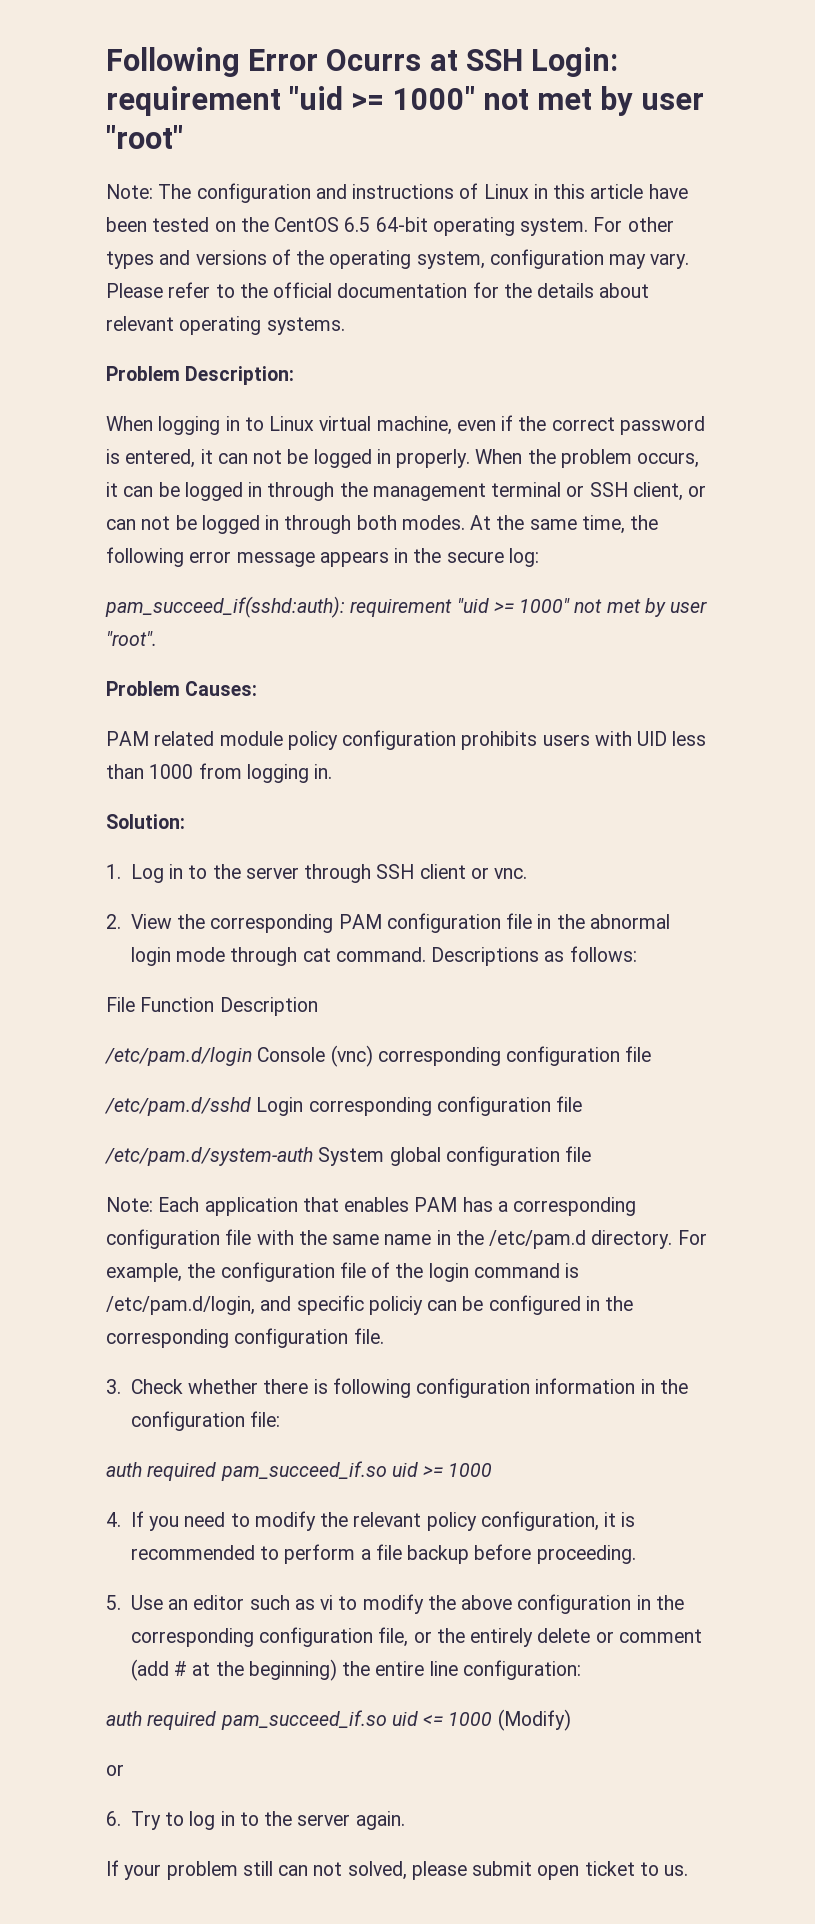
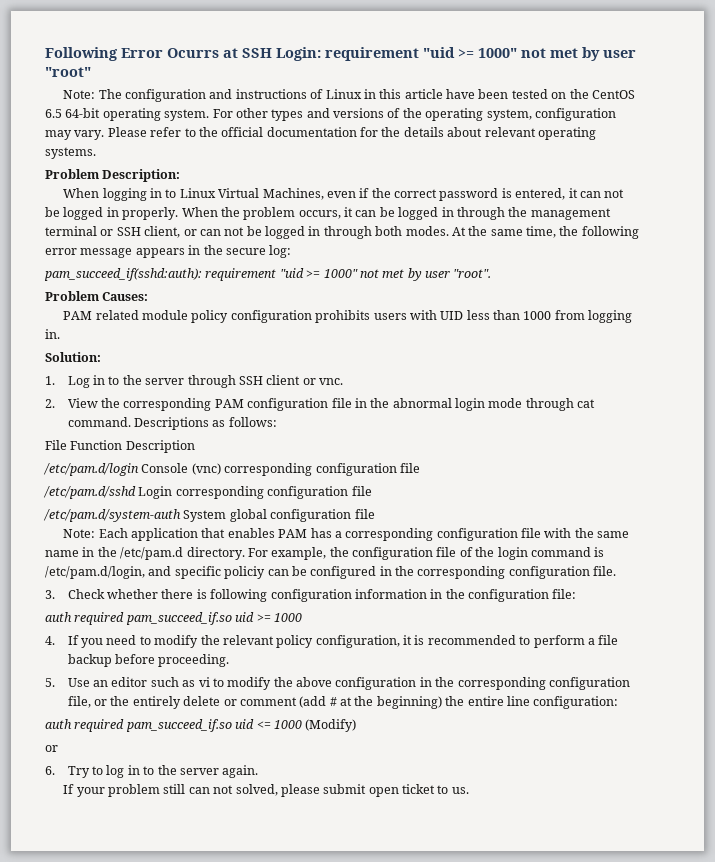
- When logging in to Linux virtual machine, even if the correct password is entered, it can not be logged in properly.
+ When logging in to Linux Virtual Machines, even if the correct password is entered, it can not be logged in properly.

